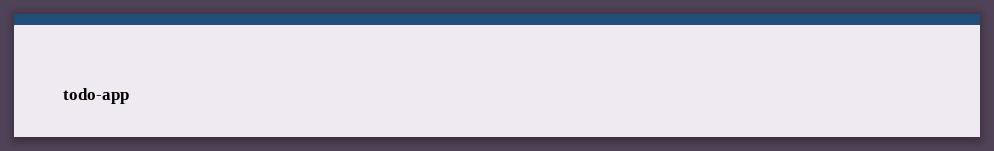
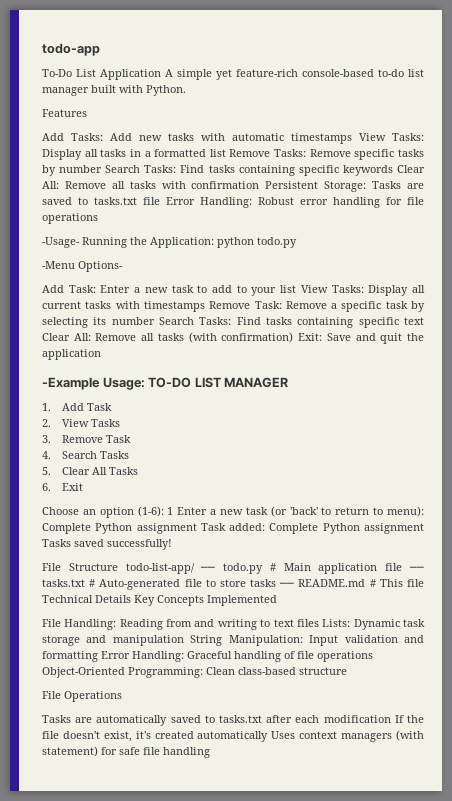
+ To-Do List Application A simple yet feature-rich console-based to-do list manager built with Python.
+ Features
+ Add Tasks: Add new tasks with automatic timestamps View Tasks: Display all tasks in a formatted list Remove Tasks: Remove specific tasks by number Search Tasks: Find tasks containing specific keywords Clear All: Remove all tasks with confirmation Persistent Storage: Tasks are saved to tasks.txt file Error Handling: Robust error handling for file operations
+ -Usage- Running the Application: python todo.py
+ -Menu Options-
+ Add Task: Enter a new task to add to your list View Tasks: Display all current tasks with timestamps Remove Task: Remove a specific task by selecting its number Search Tasks: Find tasks containing specific text Clear All: Remove all tasks (with confirmation) Exit: Save and quit the application
+ -Example Usage: TO-DO LIST MANAGER
+ 1. Add Task
+ 2. View Tasks
+ 3. Remove Task
+ 4. Search Tasks
+ 5. Clear All Tasks
+ 6. Exit
+ Choose an option (1-6): 1 Enter a new task (or 'back' to return to menu): Complete Python assignment Task added: Complete Python assignment Tasks saved successfully!
+ File Structure todo-list-app/ ── todo.py # Main application file ── tasks.txt # Auto-generated file to store tasks ── README.md # This file Technical Details Key Concepts Implemented
+ File Handling: Reading from and writing to text files Lists: Dynamic task storage and manipulation String Manipulation: Input validation and formatting Error Handling: Graceful handling of file operations Object-Oriented Programming: Clean class-based structure
+ File Operations
+ Tasks are automatically saved to tasks.txt after each modification If the file doesn't exist, it's created automatically Uses context managers (with statement) for safe file handling

